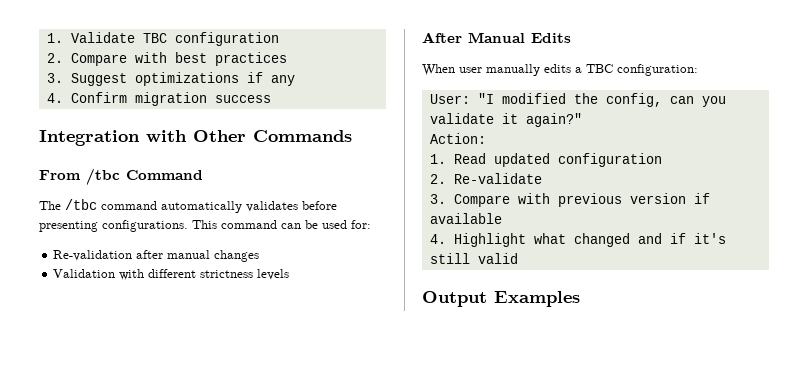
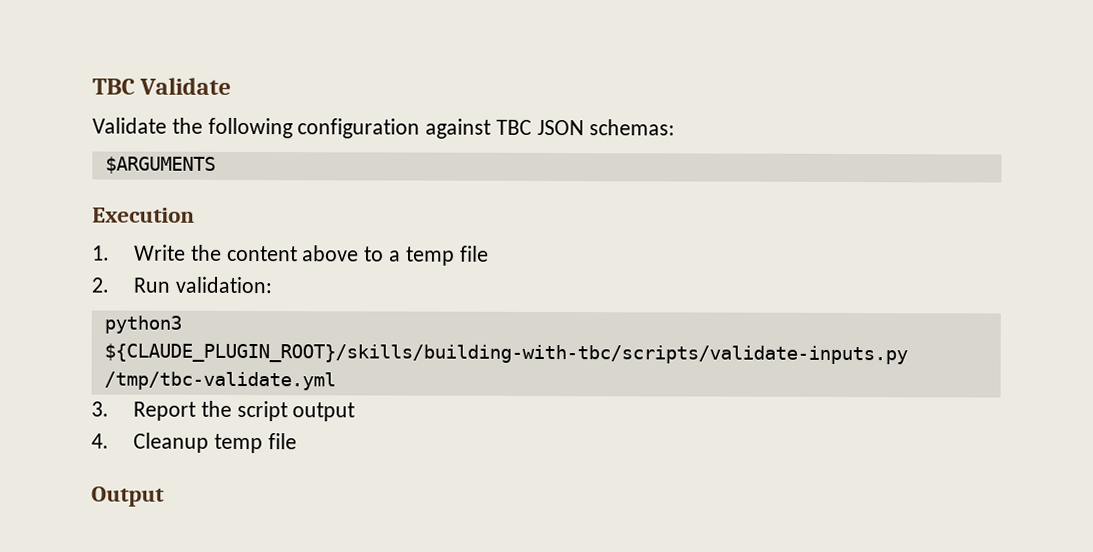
- 1. Validate TBC configuration
- 2. Compare with best practices
- 3. Suggest optimizations if any
- 4. Confirm migration success
- Integration with Other Commands
- From /tbc Command
- The /tbc command automatically validates before presenting configurations. This command can be used for:
- Re-validation after manual changes
- Validation with different strictness levels
- After Manual Edits
- When user manually edits a TBC configuration:
- User: "I modified the config, can you validate it again?"
- Action:
- 1. Read updated configuration
- 2. Re-validate
- 3. Compare with previous version if available
- 4. Highlight what changed and if it's still valid
+ TBC Validate
+ Validate the following configuration against TBC JSON schemas:
+ $ARGUMENTS
+ Execution
+ 1. Write the content above to a temp file
+ 2. Run validation:
+ python3 ${CLAUDE_PLUGIN_ROOT}/skills/building-with-tbc/scripts/validate-inputs.py /tmp/tbc-validate.yml
+ 3. Report the script output
+ 4. Cleanup temp file
- Output Examples
+ Output

